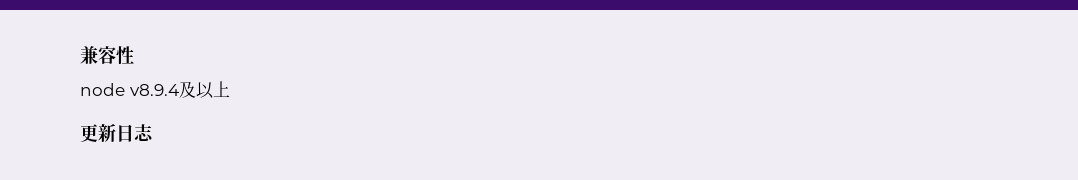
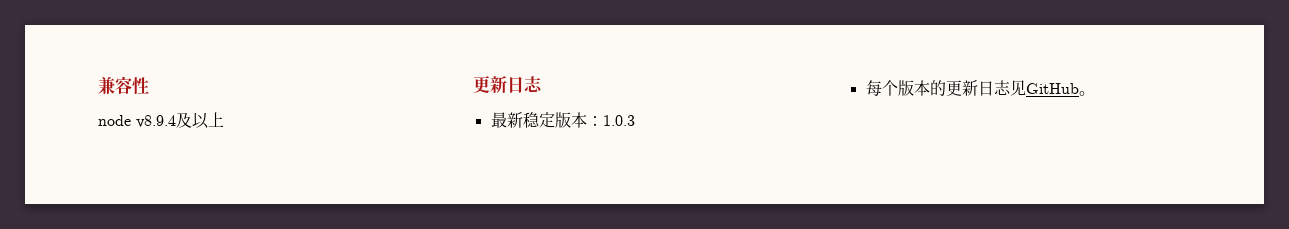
+ 最新稳定版本：1.0.3
+ 每个版本的更新日志见GitHub。

